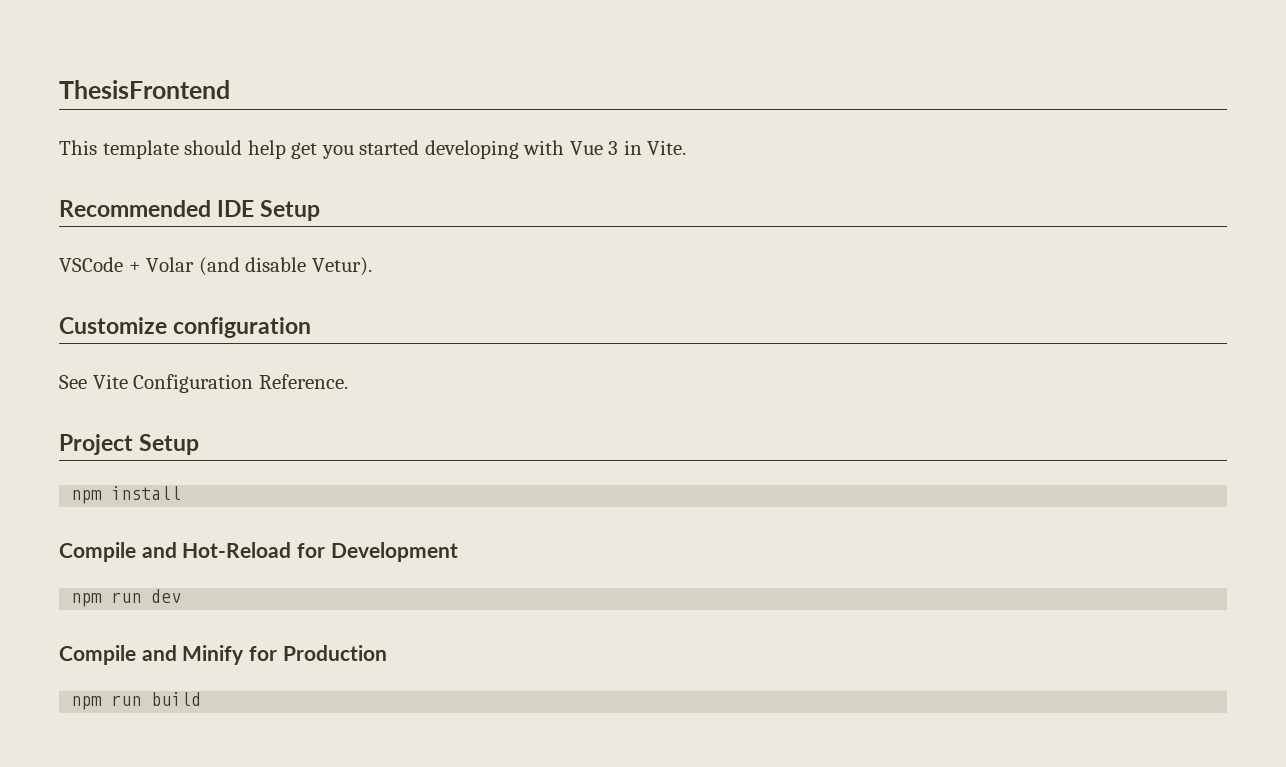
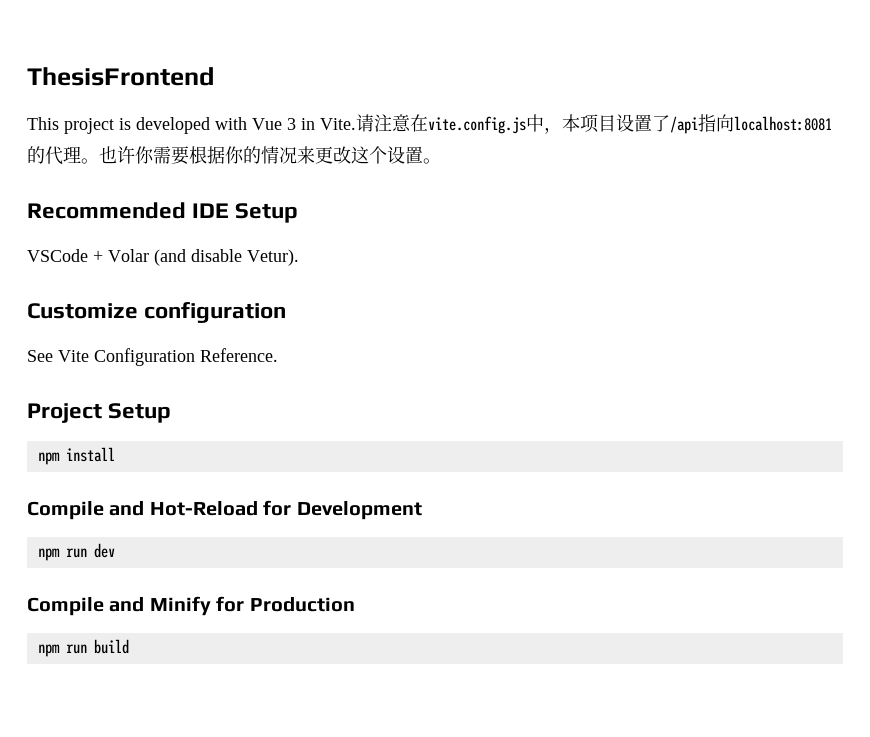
- This template should help get you started developing with Vue 3 in Vite.
+ This project is developed with Vue 3 in Vite.请注意在vite.config.js中，本项目设置了/api指向localhost:8081的代理。也许你需要根据你的情况来更改这个设置。

